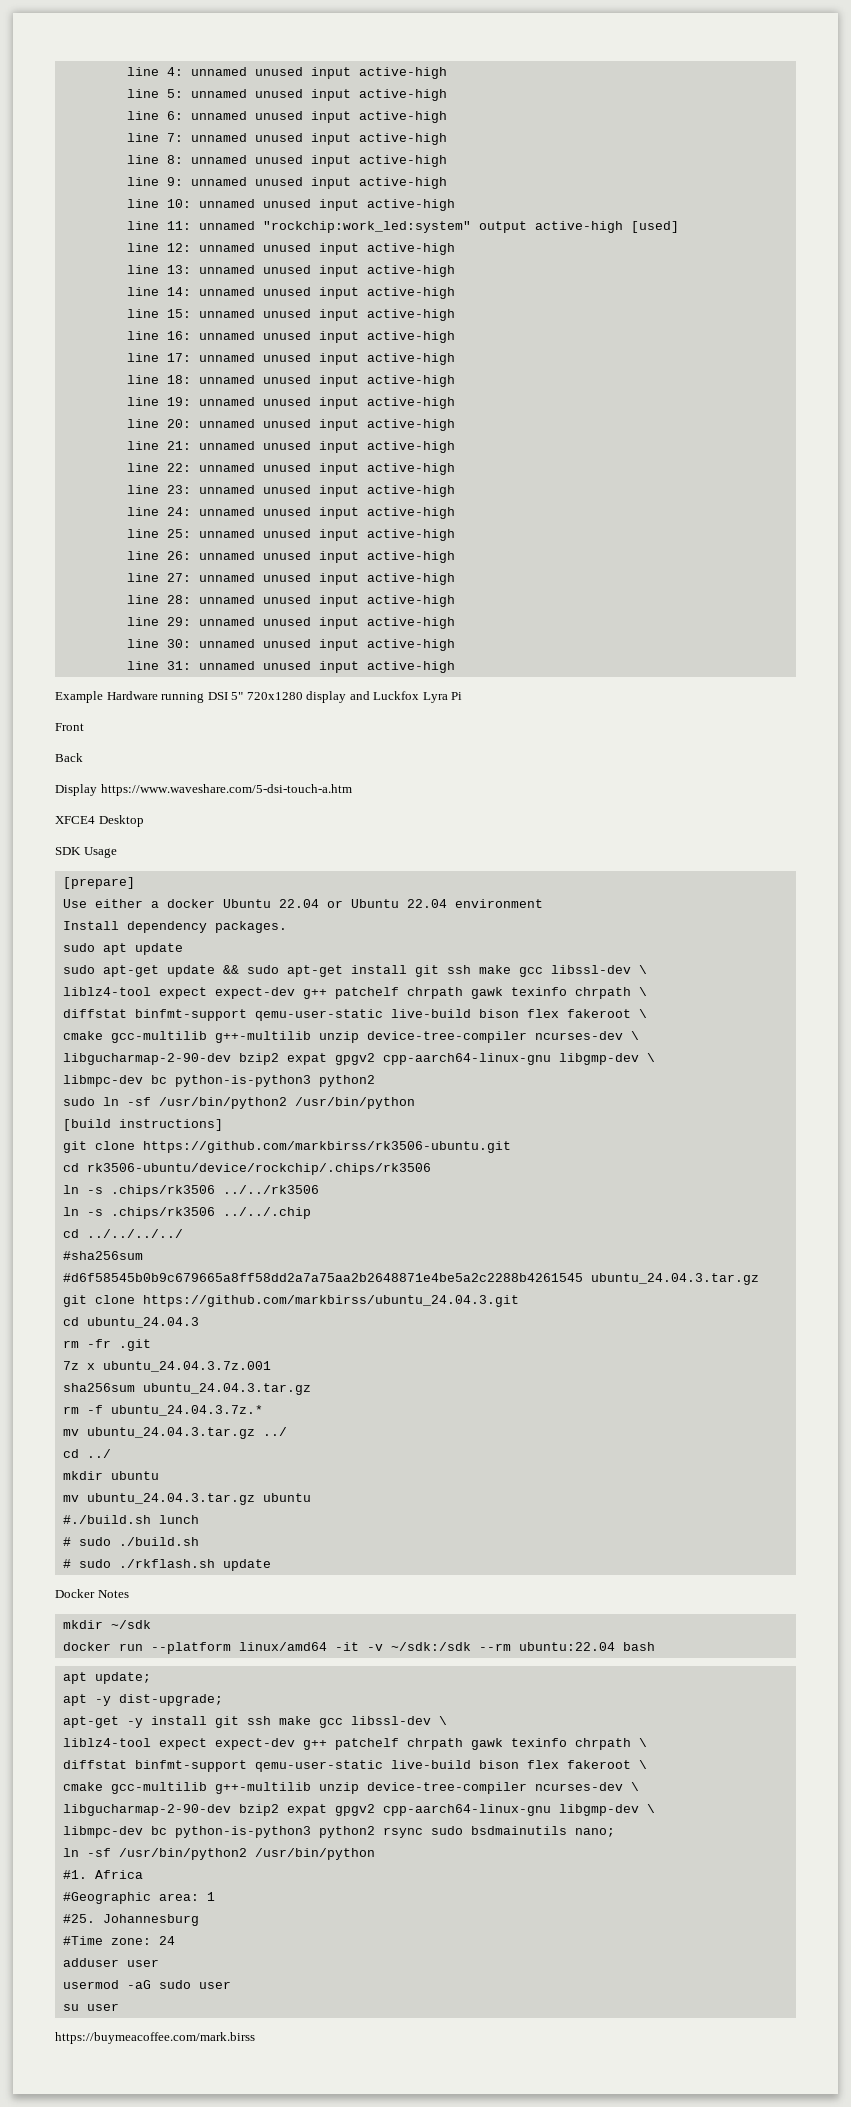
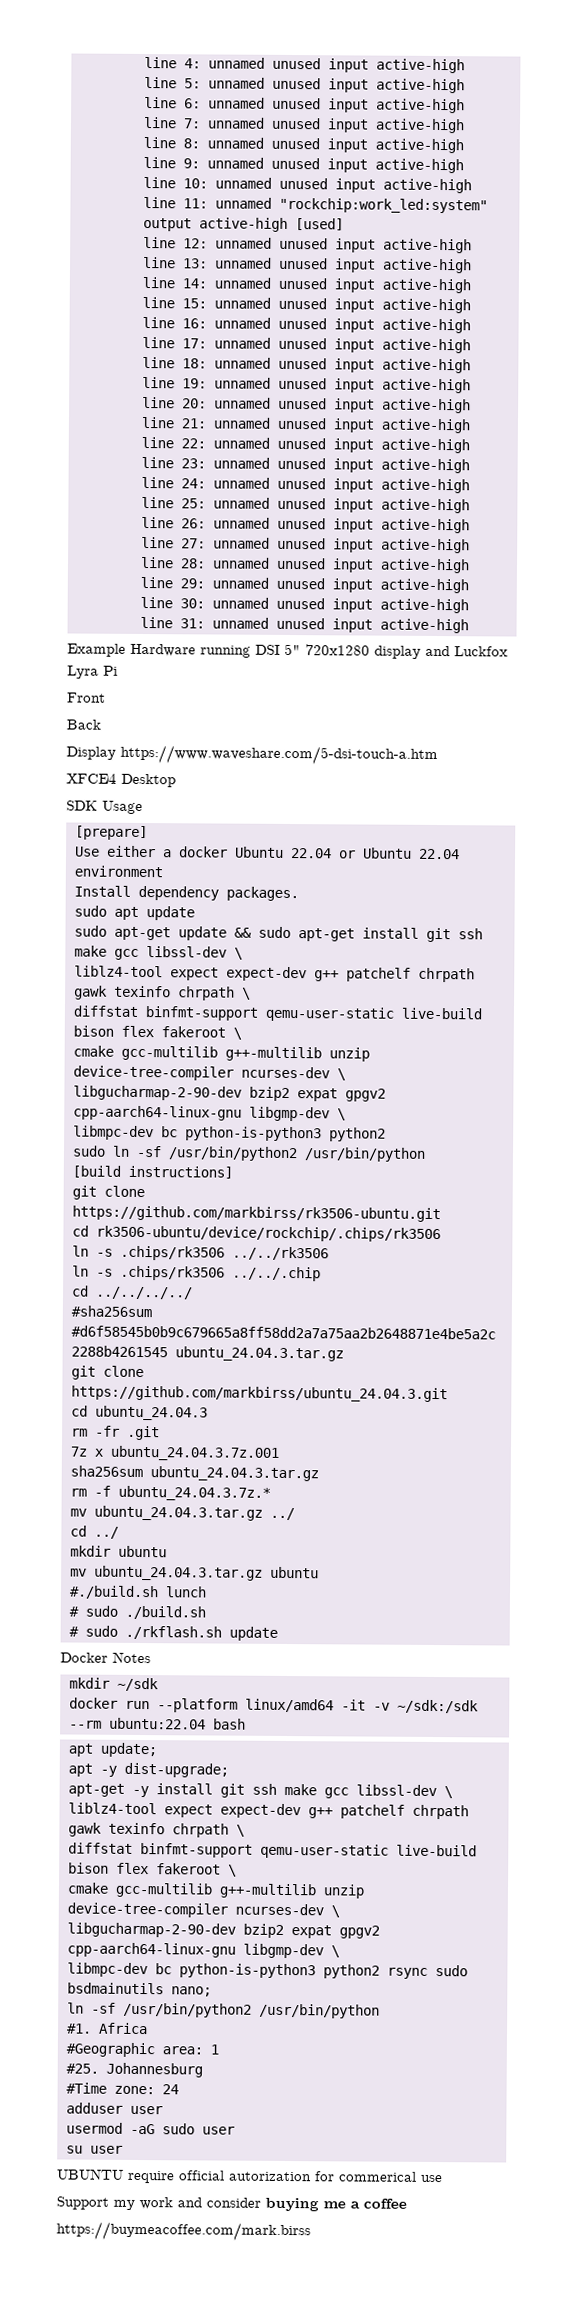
+ UBUNTU require official autorization for commerical use
+ Support my work and consider buying me a coffee

